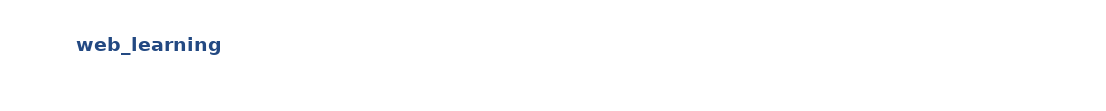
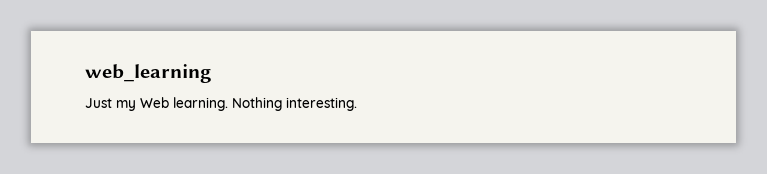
+ Just my Web learning. Nothing interesting.

